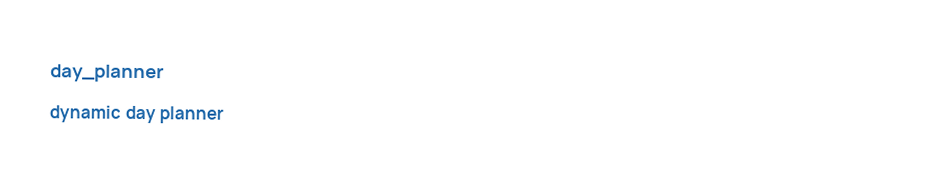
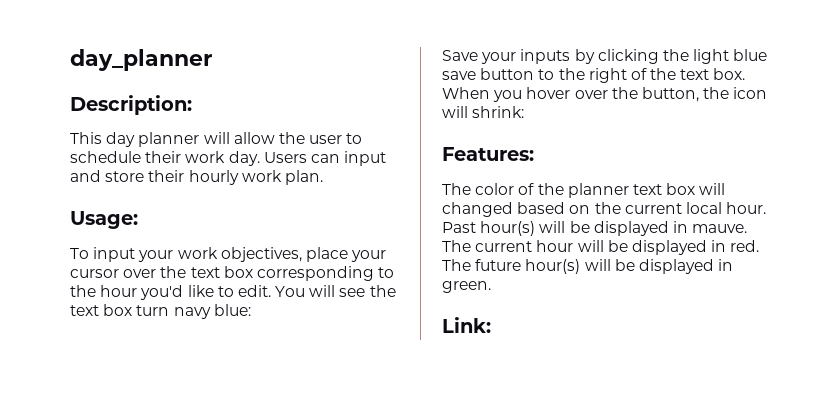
- dynamic day planner
+ Description:
+ This day planner will allow the user to schedule their work day. Users can input and store their hourly work plan.
+ Usage:
+ To input your work objectives, place your cursor over the text box corresponding to the hour you'd like to edit. You will see the text box turn navy blue:
+ Save your inputs by clicking the light blue save button to the right of the text box. When you hover over the button, the icon will shrink:
+ Features:
+ The color of the planner text box will changed based on the current local hour. Past hour(s) will be displayed in mauve. The current hour will be displayed in red. The future hour(s) will be displayed in green.
+ Link:

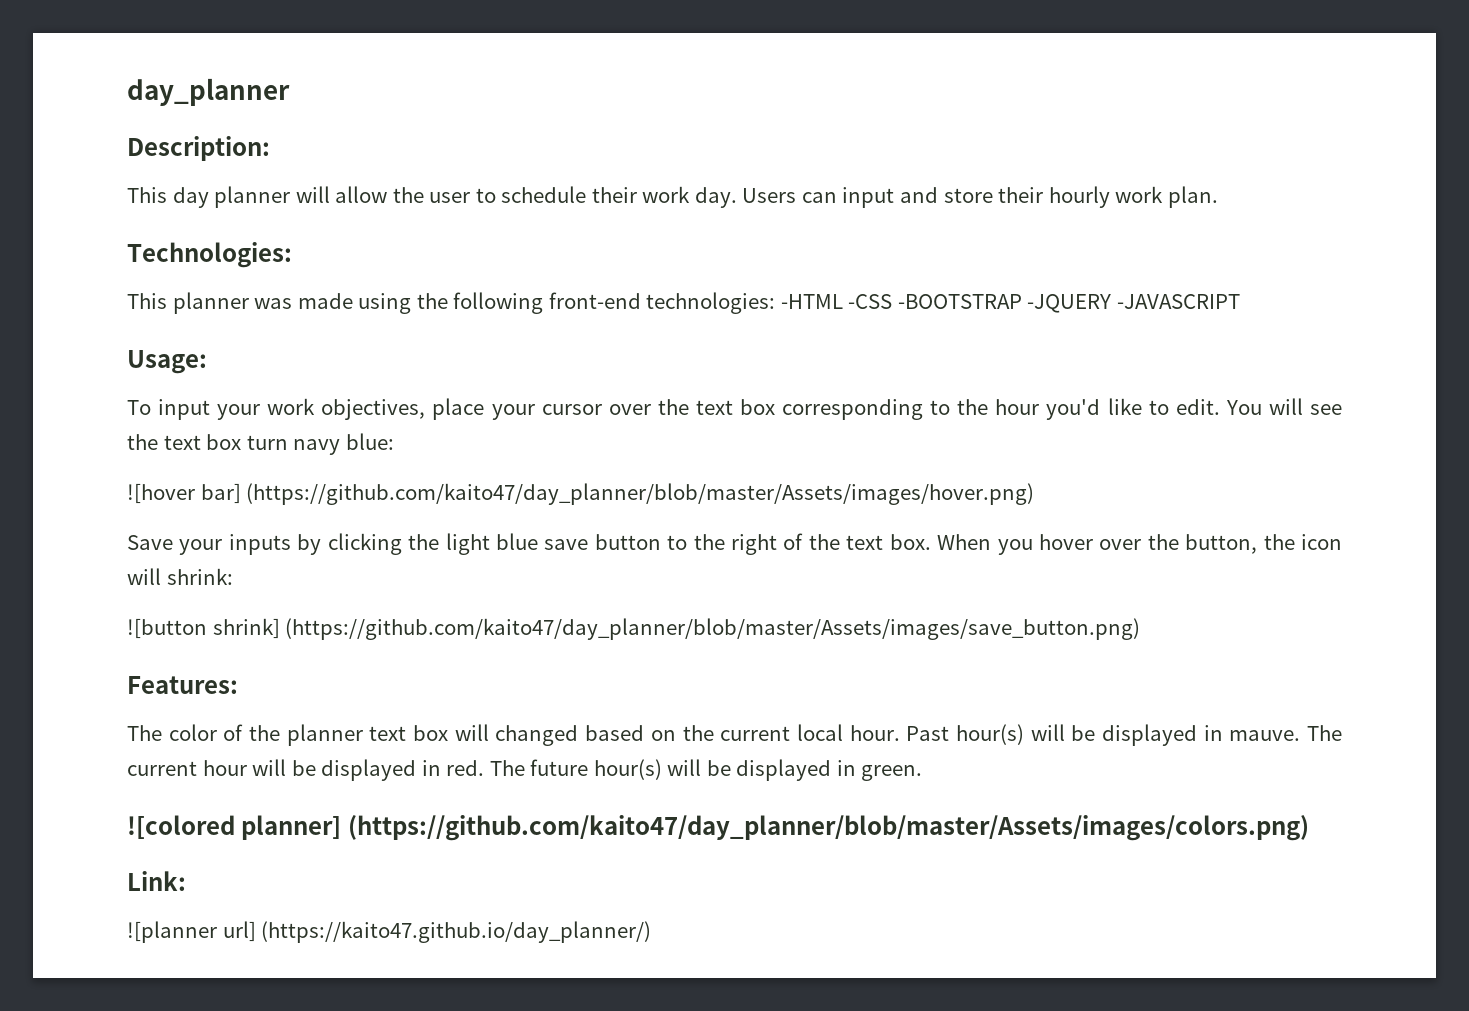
+ Technologies:
+ This planner was made using the following front-end technologies: -HTML -CSS -BOOTSTRAP -JQUERY -JAVASCRIPT
+ ![hover bar] (https://github.com/kaito47/day_planner/blob/master/Assets/images/hover.png)
+ ![button shrink] (https://github.com/kaito47/day_planner/blob/master/Assets/images/save_button.png)
+ ![colored planner] (https://github.com/kaito47/day_planner/blob/master/Assets/images/colors.png)
  Link:
+ ![planner url] (https://kaito47.github.io/day_planner/)

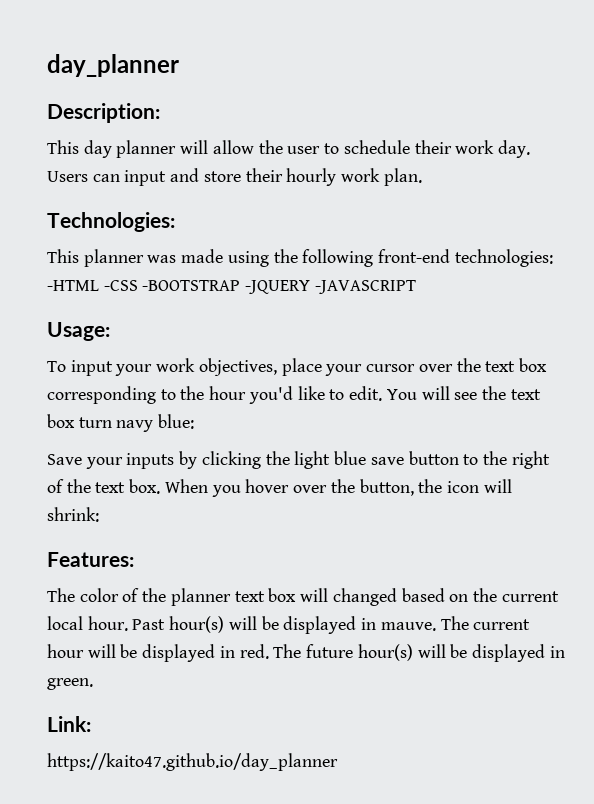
- ![hover bar] (https://github.com/kaito47/day_planner/blob/master/Assets/images/hover.png)
- ![button shrink] (https://github.com/kaito47/day_planner/blob/master/Assets/images/save_button.png)
- ![colored planner] (https://github.com/kaito47/day_planner/blob/master/Assets/images/colors.png)
  Link:
- ![planner url] (https://kaito47.github.io/day_planner/)
+ https://kaito47.github.io/day_planner

